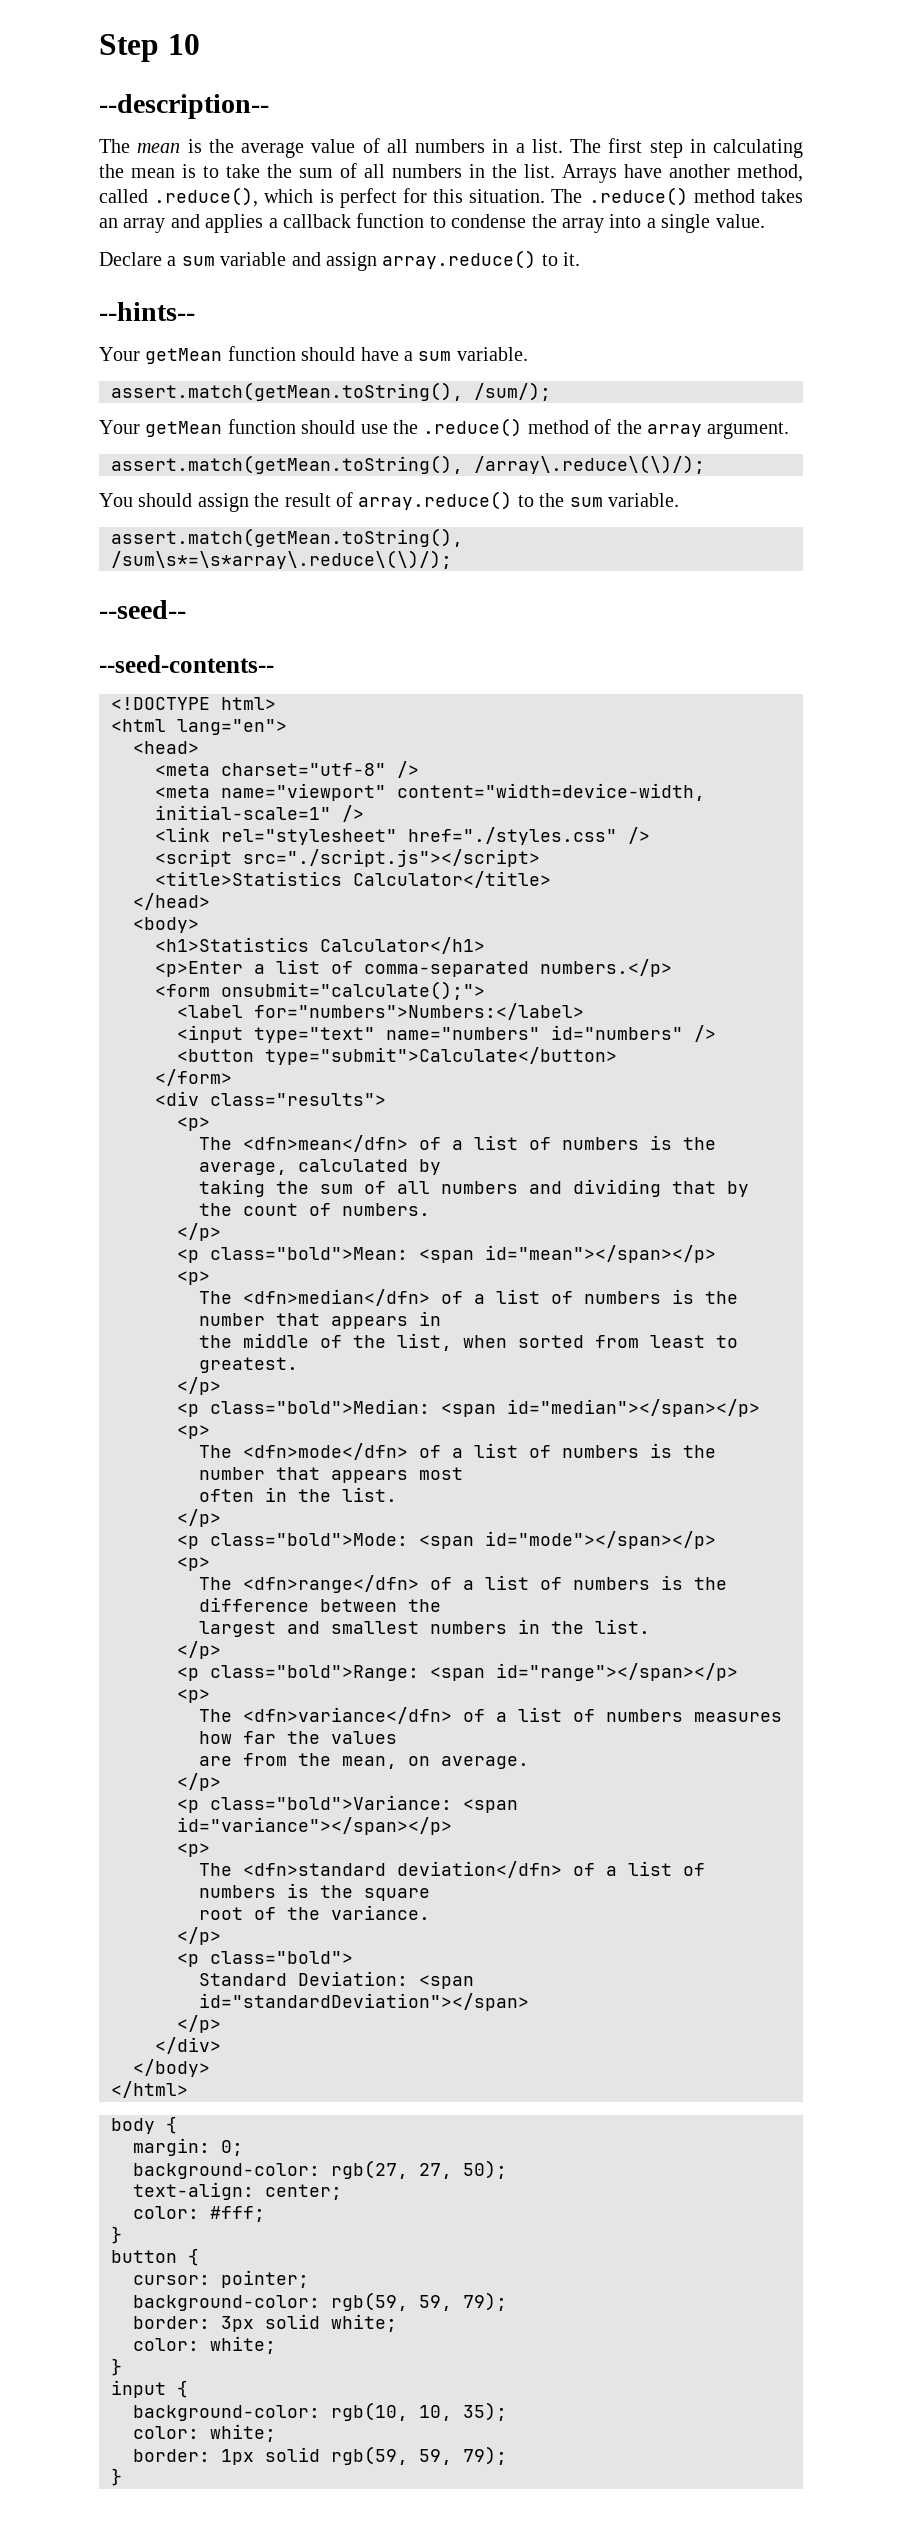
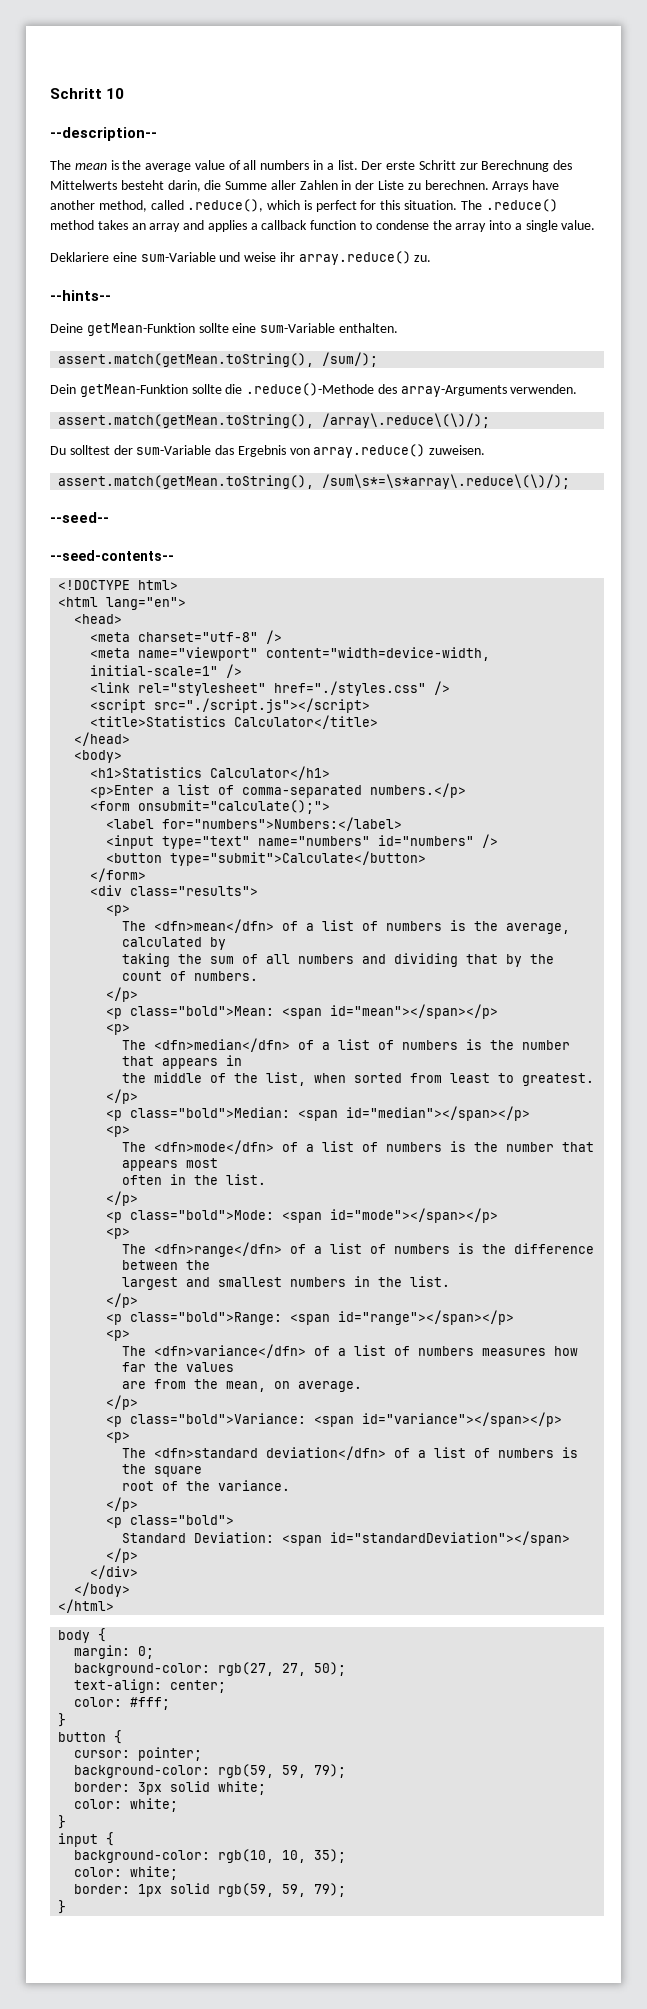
- Step 10
+ Schritt 10
- The first step in calculating the mean is to take the sum of all numbers in the list.
+ Der erste Schritt zur Berechnung des Mittelwerts besteht darin, die Summe aller Zahlen in der Liste zu berechnen.
- Declare a sum variable and assign array.reduce() to it.
+ Deklariere eine sum-Variable und weise ihr array.reduce() zu.
  --hints--
- Your getMean function should have a sum variable.
+ Deine getMean-Funktion sollte eine sum-Variable enthalten.
  assert.match(getMean.toString(), /sum/);
- Your getMean function should use the .reduce() method of the array argument.
+ Dein getMean-Funktion sollte die .reduce()-Methode des array-Arguments verwenden.
  assert.match(getMean.toString(), /array\.reduce\(\)/);
- You should assign the result of array.reduce() to the sum variable.
+ Du solltest der sum-Variable das Ergebnis von array.reduce() zuweisen.

